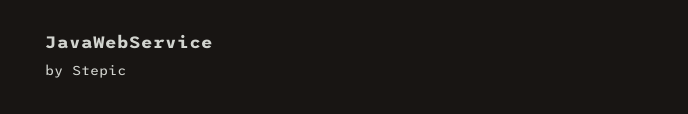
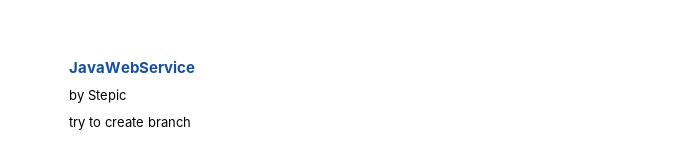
+ try to create branch

